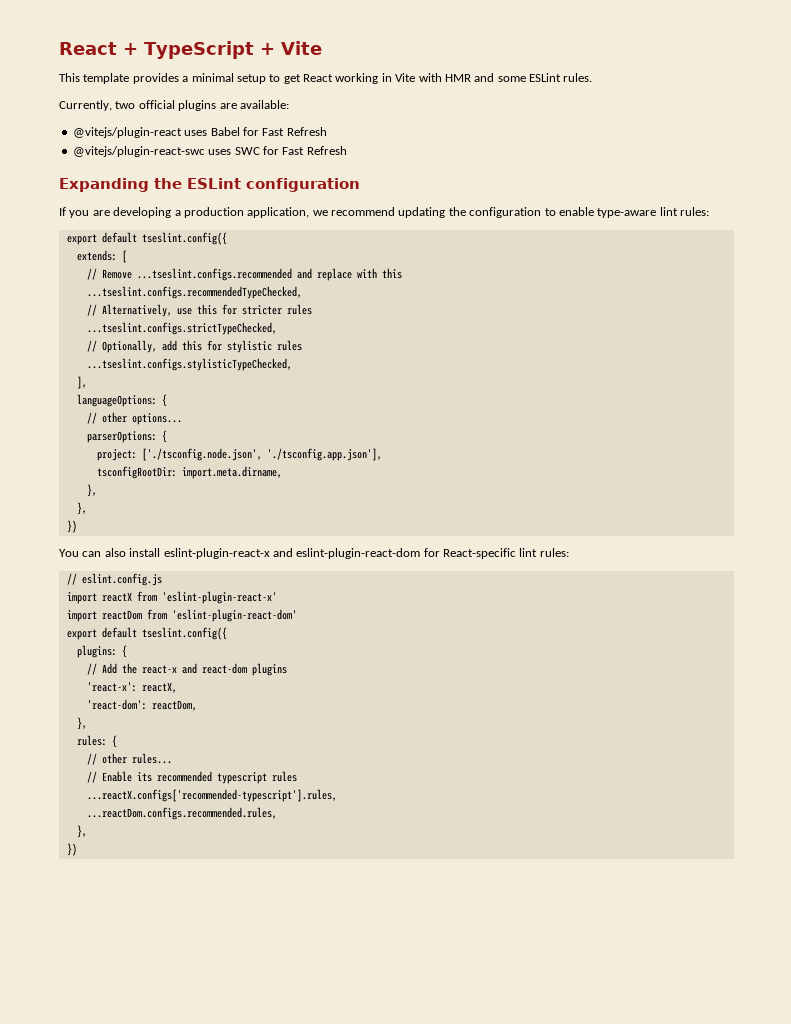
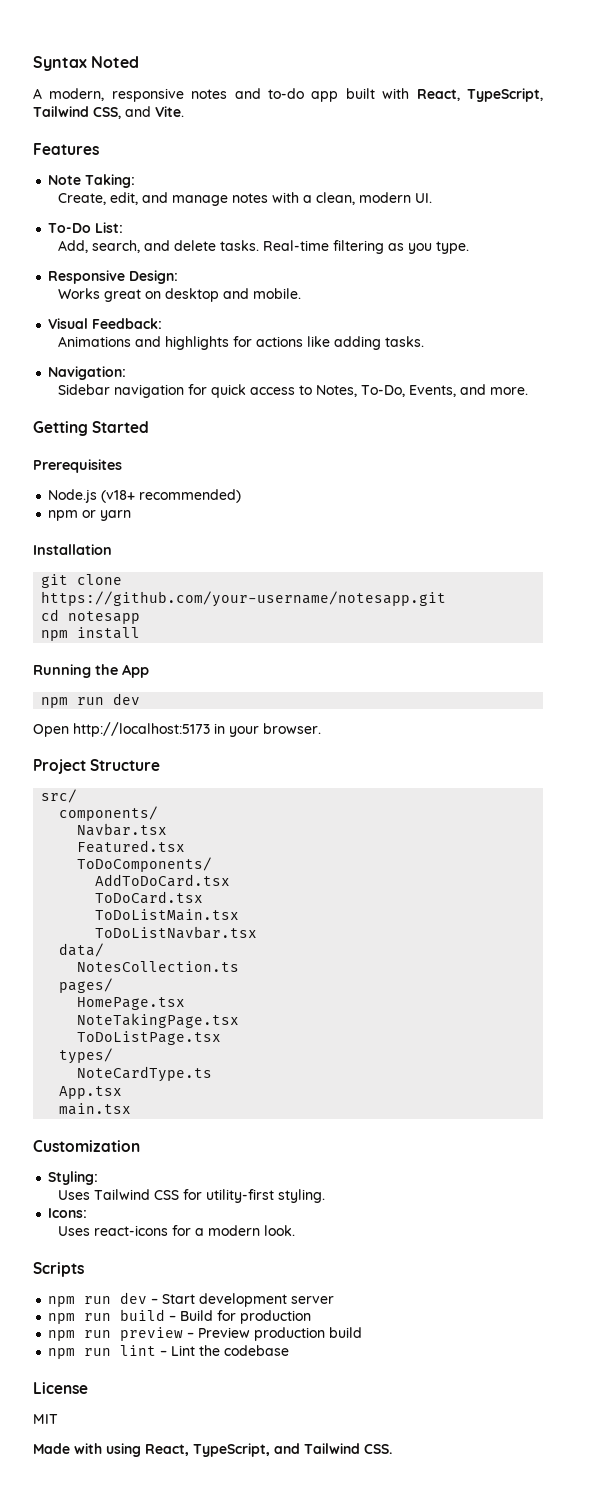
- React + TypeScript + Vite
- This template provides a minimal setup to get React working in Vite with HMR and some ESLint rules.
- Currently, two official plugins are available:
- @vitejs/plugin-react uses Babel for Fast Refresh
- @vitejs/plugin-react-swc uses SWC for Fast Refresh
- Expanding the ESLint configuration
- If you are developing a production application, we recommend updating the configuration to enable type-aware lint rules:
- export default tseslint.config({
- extends: [
- // Remove ...tseslint.configs.recommended and replace with this
- ...tseslint.configs.recommendedTypeChecked,
- // Alternatively, use this for stricter rules
- ...tseslint.configs.strictTypeChecked,
- // Optionally, add this for stylistic rules
- ...tseslint.configs.stylisticTypeChecked,
- ],
- languageOptions: {
- // other options...
- parserOptions: {
- project: ['./tsconfig.node.json', './tsconfig.app.json'],
- tsconfigRootDir: import.meta.dirname,
- },
- },
- })
- You can also install eslint-plugin-react-x and eslint-plugin-react-dom for React-specific lint rules:
- // eslint.config.js
- import reactX from 'eslint-plugin-react-x'
- import reactDom from 'eslint-plugin-react-dom'
- export default tseslint.config({
- plugins: {
- // Add the react-x and react-dom plugins
- 'react-x': reactX,
- 'react-dom': reactDom,
- },
- rules: {
- // other rules...
- // Enable its recommended typescript rules
- ...reactX.configs['recommended-typescript'].rules,
- ...reactDom.configs.recommended.rules,
- },
- })
+ Syntax Noted
+ A modern, responsive notes and to-do app built with React, TypeScript, Tailwind CSS, and Vite.
+ Features
+ Note Taking:
+ Create, edit, and manage notes with a clean, modern UI.
+ To-Do List:
+ Add, search, and delete tasks. Real-time filtering as you type.
+ Responsive Design:
+ Works great on desktop and mobile.
+ Visual Feedback:
+ Animations and highlights for actions like adding tasks.
+ Navigation:
+ Sidebar navigation for quick access to Notes, To-Do, Events, and more.
+ Getting Started
+ Prerequisites
+ Node.js (v18+ recommended)
+ npm or yarn
+ Installation
+ git clone https://github.com/your-username/notesapp.git
+ cd notesapp
+ npm install
+ Running the App
+ npm run dev
+ Open http://localhost:5173 in your browser.
+ Project Structure
+ src/
+ components/
+ Navbar.tsx
+ Featured.tsx
+ ToDoComponents/
+ AddToDoCard.tsx
+ ToDoCard.tsx
+ ToDoListMain.tsx
+ ToDoListNavbar.tsx
+ data/
+ NotesCollection.ts
+ pages/
+ HomePage.tsx
+ NoteTakingPage.tsx
+ ToDoListPage.tsx
+ types/
+ NoteCardType.ts
+ App.tsx
+ main.tsx
+ Customization
+ Styling:
+ Uses Tailwind CSS for utility-first styling.
+ Icons:
+ Uses react-icons for a modern look.
+ Scripts
+ npm run dev – Start development server
+ npm run build – Build for production
+ npm run preview – Preview production build
+ npm run lint – Lint the codebase
+ License
+ MIT
+ Made with using React, TypeScript, and Tailwind CSS.

